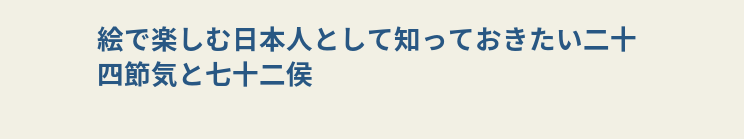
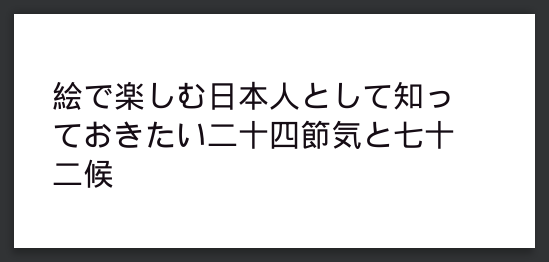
- 絵で楽しむ日本人として知っておきたい二十四節気と七十二侯
+ 絵で楽しむ日本人として知っておきたい二十四節気と七十二候

